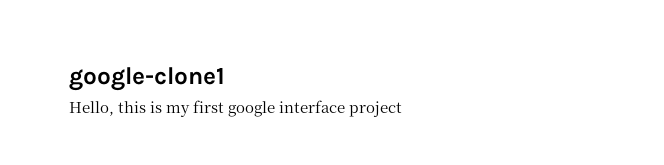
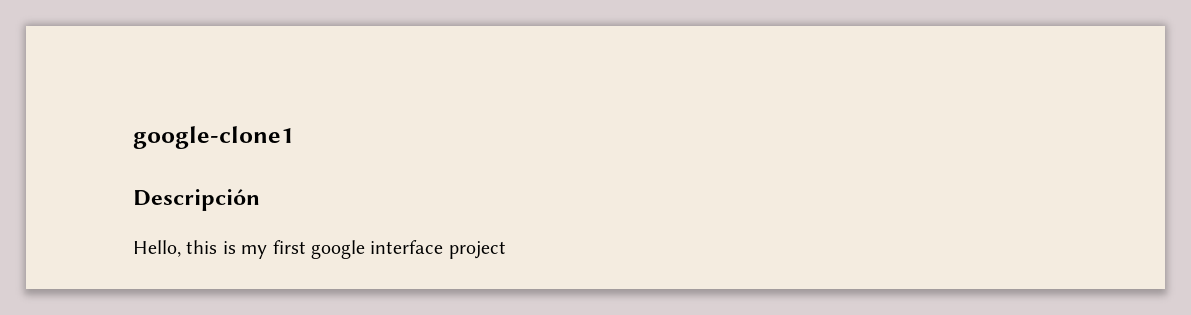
+ Descripción

